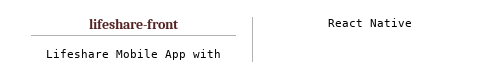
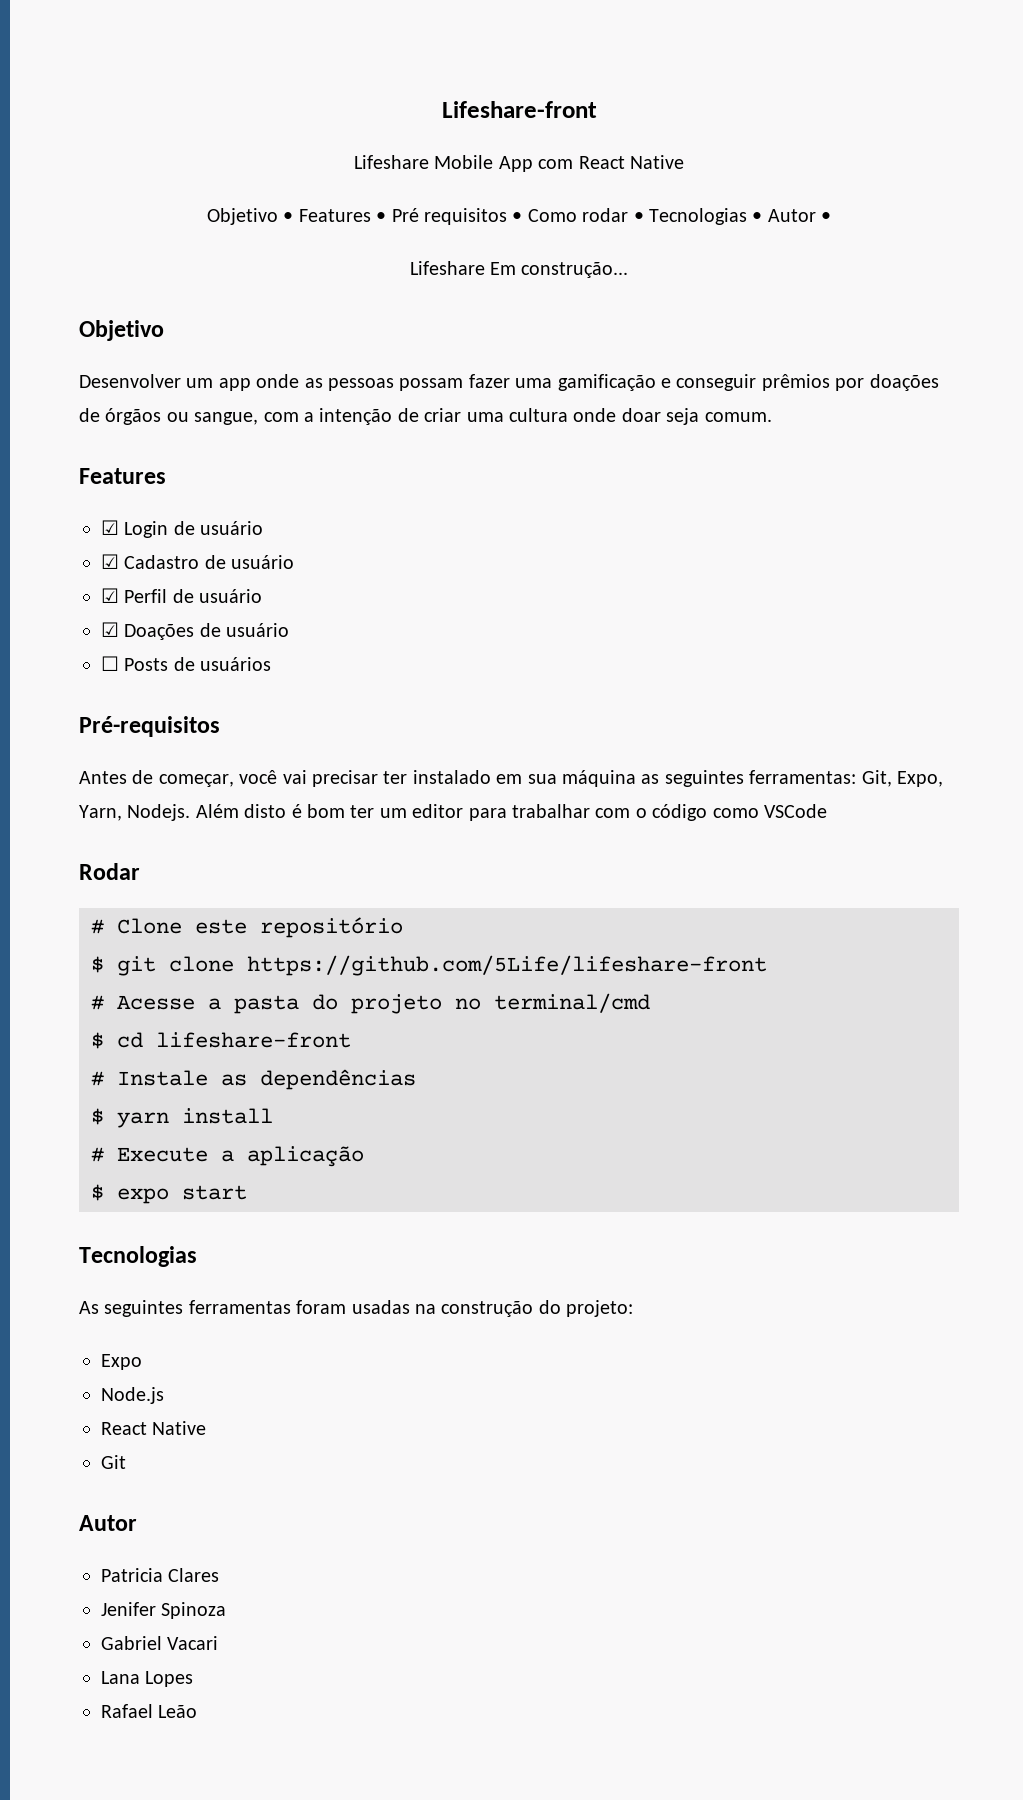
- lifeshare-front
+ Lifeshare-front
- Lifeshare Mobile App with React Native
+ Lifeshare Mobile App com React Native
+ Objetivo • Features • Pré requisitos • Como rodar • Tecnologias • Autor •
+ Lifeshare Em construção...
+ Objetivo
+ Desenvolver um app onde as pessoas possam fazer uma gamificação e conseguir prêmios por doações de órgãos ou sangue, com a intenção de criar uma cultura onde doar seja comum.
+ Features
+ ☑ Login de usuário
+ ☑ Cadastro de usuário
+ ☑ Perfil de usuário
+ ☑ Doações de usuário
+ ☐ Posts de usuários
+ Pré-requisitos
+ Antes de começar, você vai precisar ter instalado em sua máquina as seguintes ferramentas: Git, Expo, Yarn, Nodejs. Além disto é bom ter um editor para trabalhar com o código como VSCode
+ Rodar
+ # Clone este repositório
+ $ git clone https://github.com/5Life/lifeshare-front
+ # Acesse a pasta do projeto no terminal/cmd
+ $ cd lifeshare-front
+ # Instale as dependências
+ $ yarn install
+ # Execute a aplicação
+ $ expo start
+ Tecnologias
+ As seguintes ferramentas foram usadas na construção do projeto:
+ Expo
+ Node.js
+ React Native
+ Git
+ Autor
+ Patricia Clares
+ Jenifer Spinoza
+ Gabriel Vacari
+ Lana Lopes
+ Rafael Leão

